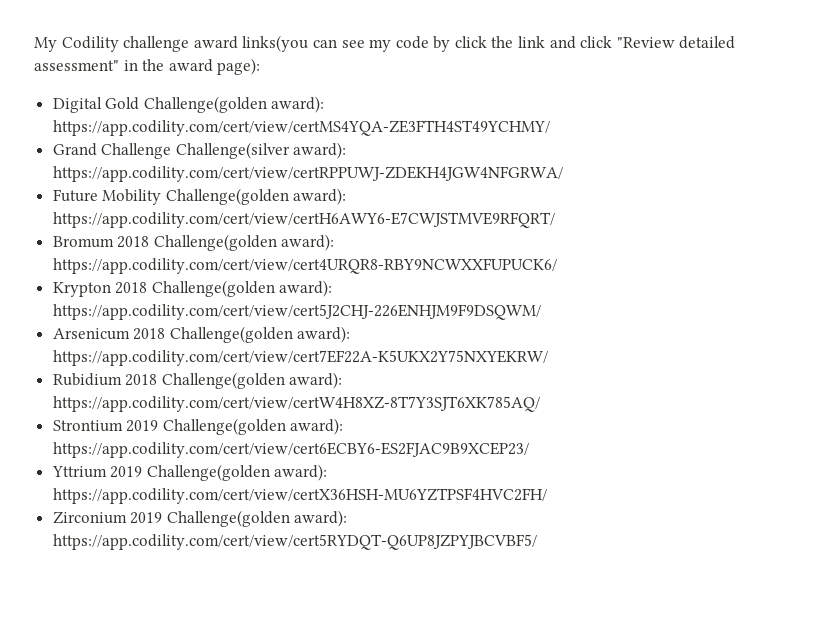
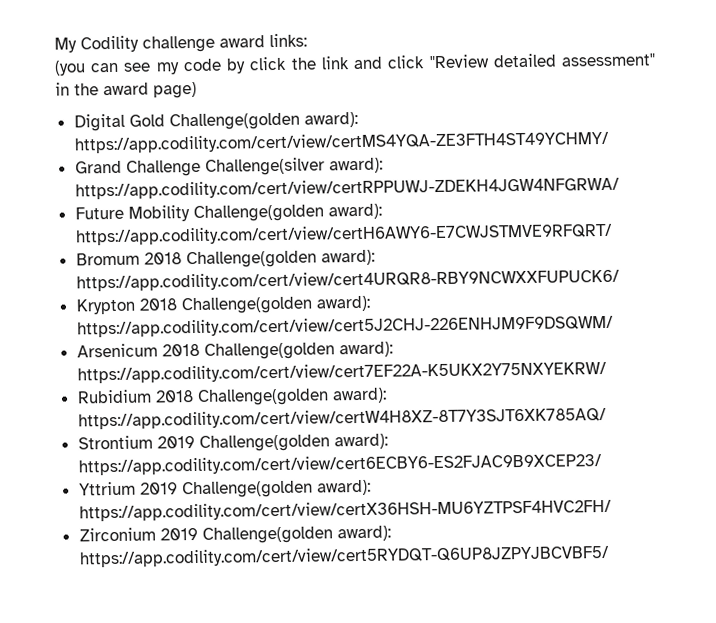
- My Codility challenge award links(you can see my code by click the link and click "Review detailed assessment" in the award page):
+ My Codility challenge award links:
+ (you can see my code by click the link and click "Review detailed assessment" in the award page)

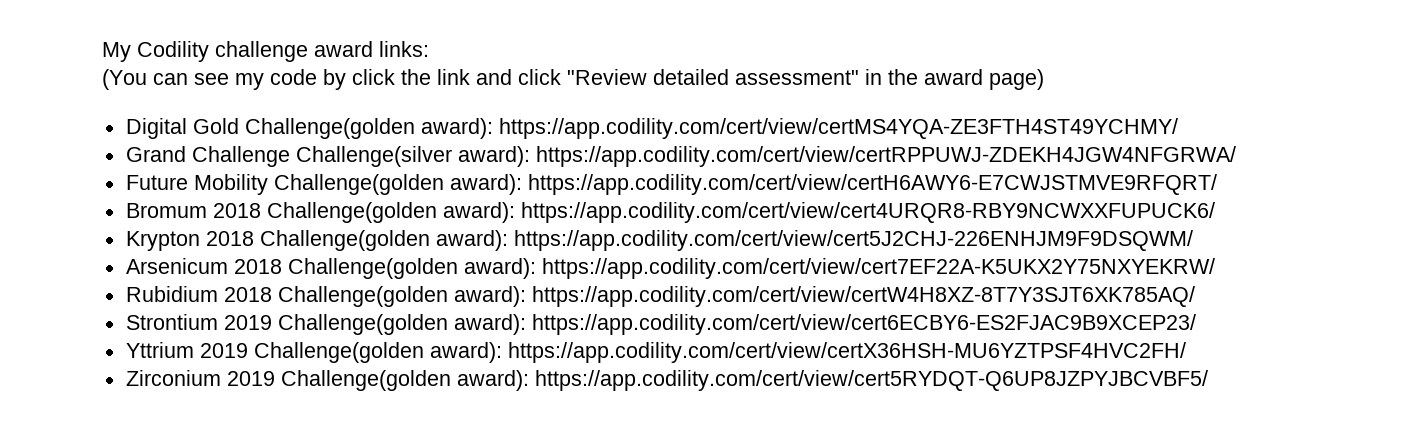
- (you can see my code by click the link and click "Review detailed assessment" in the award page)
+ (You can see my code by click the link and click "Review detailed assessment" in the award page)

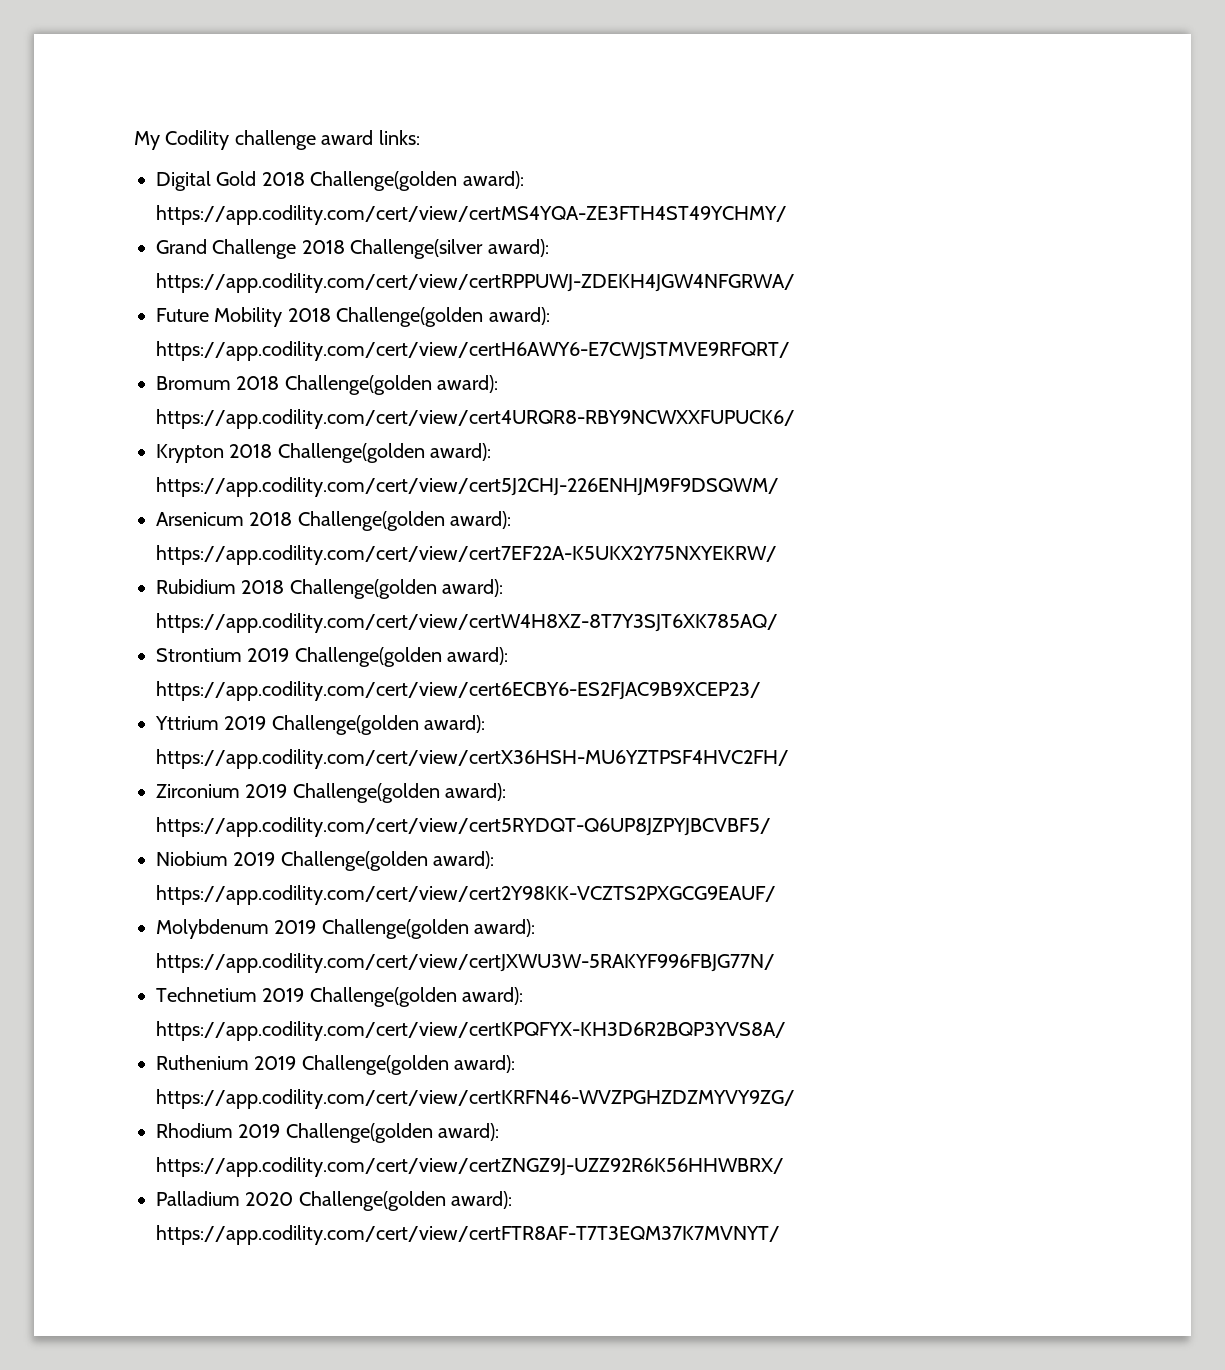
- (You can see my code by click the link and click "Review detailed assessment" in the award page)
- Digital Gold Challenge(golden award): https://app.codility.com/cert/view/certMS4YQA-ZE3FTH4ST49YCHMY/
+ Digital Gold 2018 Challenge(golden award): https://app.codility.com/cert/view/certMS4YQA-ZE3FTH4ST49YCHMY/
- Grand Challenge Challenge(silver award): https://app.codility.com/cert/view/certRPPUWJ-ZDEKH4JGW4NFGRWA/
+ Grand Challenge 2018 Challenge(silver award): https://app.codility.com/cert/view/certRPPUWJ-ZDEKH4JGW4NFGRWA/
- Future Mobility Challenge(golden award): https://app.codility.com/cert/view/certH6AWY6-E7CWJSTMVE9RFQRT/
+ Future Mobility 2018 Challenge(golden award): https://app.codility.com/cert/view/certH6AWY6-E7CWJSTMVE9RFQRT/
+ Niobium 2019 Challenge(golden award): https://app.codility.com/cert/view/cert2Y98KK-VCZTS2PXGCG9EAUF/
+ Molybdenum 2019 Challenge(golden award): https://app.codility.com/cert/view/certJXWU3W-5RAKYF996FBJG77N/
+ Technetium 2019 Challenge(golden award): https://app.codility.com/cert/view/certKPQFYX-KH3D6R2BQP3YVS8A/
+ Ruthenium 2019 Challenge(golden award): https://app.codility.com/cert/view/certKRFN46-WVZPGHZDZMYVY9ZG/
+ Rhodium 2019 Challenge(golden award): https://app.codility.com/cert/view/certZNGZ9J-UZZ92R6K56HHWBRX/
+ Palladium 2020 Challenge(golden award): https://app.codility.com/cert/view/certFTR8AF-T7T3EQM37K7MVNYT/

